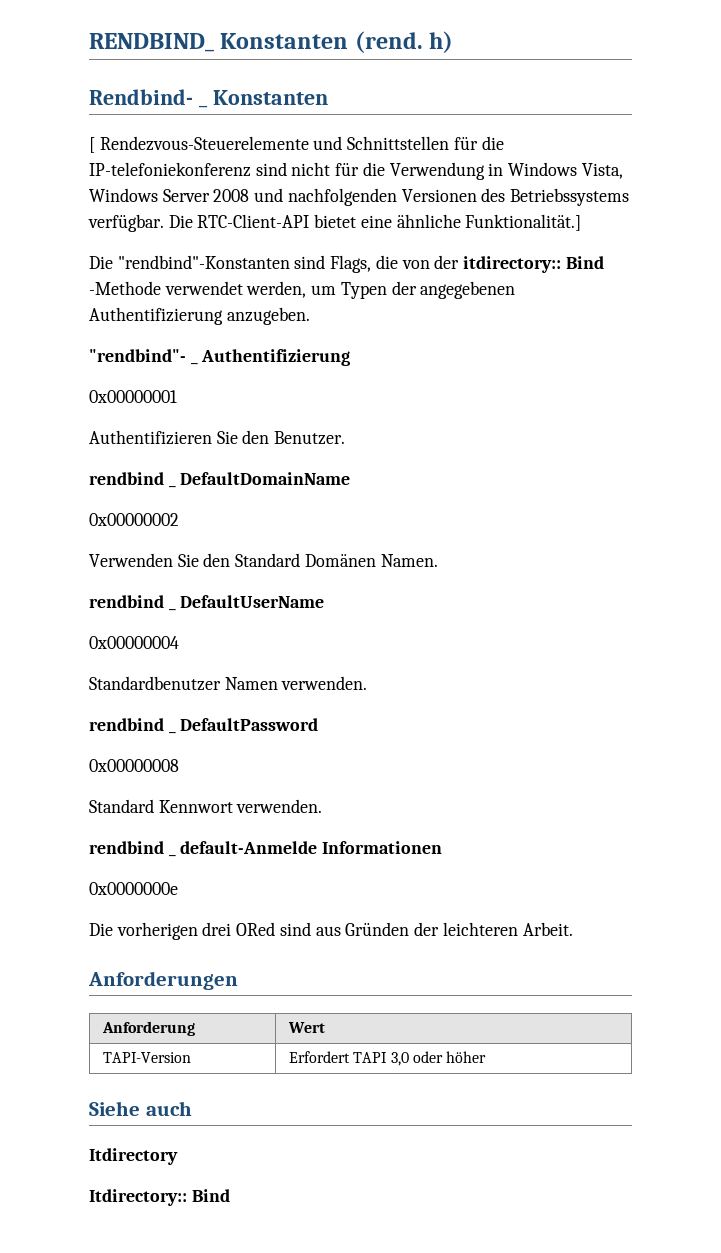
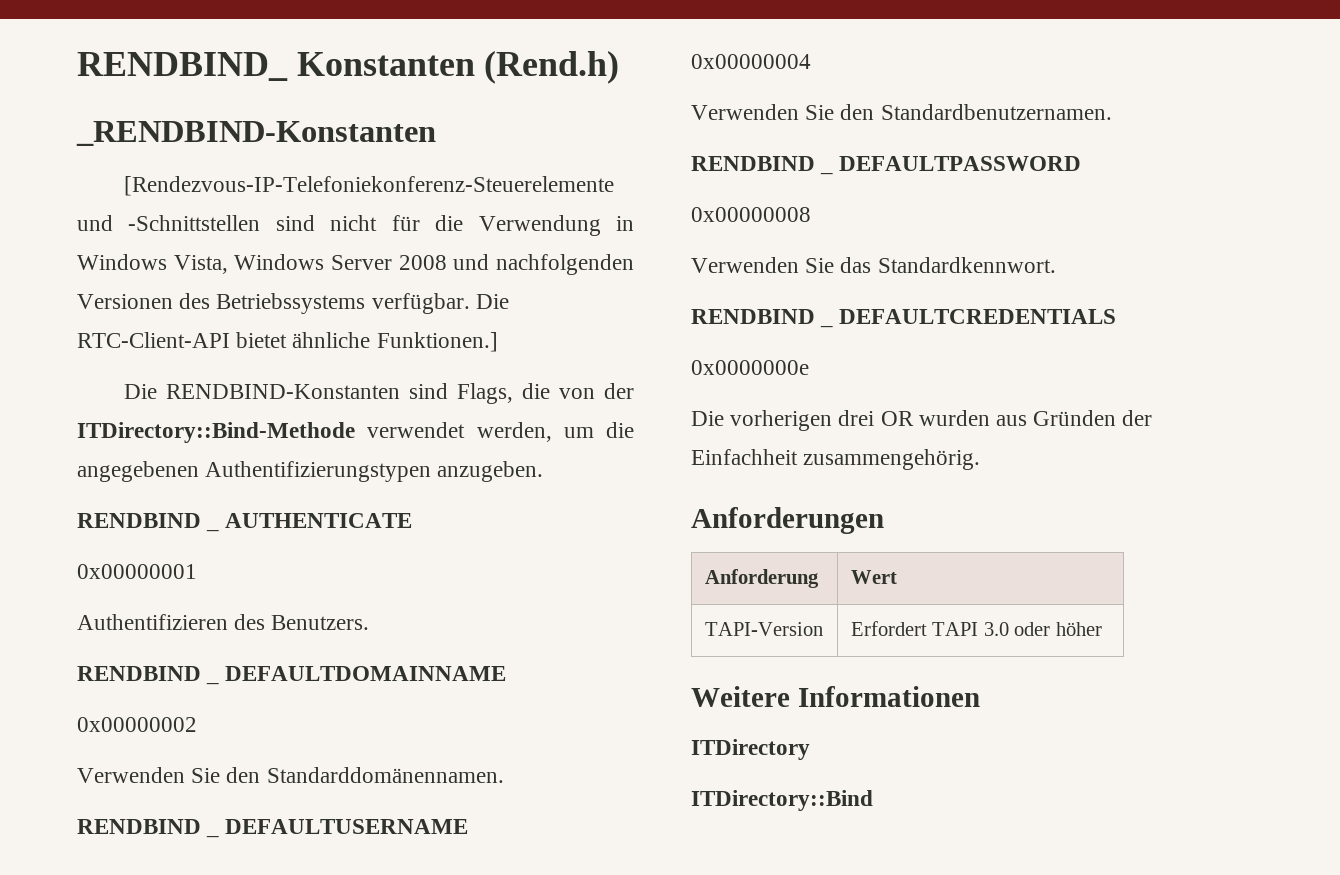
- RENDBIND_ Konstanten (rend. h)
- Rendbind- _ Konstanten
- [ Rendezvous-Steuerelemente und Schnittstellen für die IP-telefoniekonferenz sind nicht für die Verwendung in Windows Vista, Windows Server 2008 und nachfolgenden Versionen des Betriebssystems verfügbar.
+ RENDBIND_ Konstanten (Rend.h)
+ _RENDBIND-Konstanten
+ [Rendezvous-IP-Telefoniekonferenz-Steuerelemente und -Schnittstellen sind nicht für die Verwendung in Windows Vista, Windows Server 2008 und nachfolgenden Versionen des Betriebssystems verfügbar.
- Die RTC-Client-API bietet eine ähnliche Funktionalität.]
- Die "rendbind"-Konstanten sind Flags, die von der itdirectory:: Bind -Methode verwendet werden, um Typen der angegebenen Authentifizierung anzugeben.
- "rendbind"- _ Authentifizierung
+ Die RTC-Client-API bietet ähnliche Funktionen.]
+ Die RENDBIND-Konstanten sind Flags, die von der ITDirectory::Bind-Methode verwendet werden, um die angegebenen Authentifizierungstypen anzugeben.
+ RENDBIND _ AUTHENTICATE
  0x00000001
- Authentifizieren Sie den Benutzer.
- rendbind _ DefaultDomainName
+ Authentifizieren des Benutzers.
+ RENDBIND _ DEFAULTDOMAINNAME
  0x00000002
- Verwenden Sie den Standard Domänen Namen.
- rendbind _ DefaultUserName
+ Verwenden Sie den Standarddomänennamen.
+ RENDBIND _ DEFAULTUSERNAME
  0x00000004
- Standardbenutzer Namen verwenden.
- rendbind _ DefaultPassword
+ Verwenden Sie den Standardbenutzernamen.
+ RENDBIND _ DEFAULTPASSWORD
  0x00000008
- Standard Kennwort verwenden.
- rendbind _ default-Anmelde Informationen
+ Verwenden Sie das Standardkennwort.
+ RENDBIND _ DEFAULTCREDENTIALS
- Die vorherigen drei ORed sind aus Gründen der leichteren Arbeit.
+ Die vorherigen drei OR wurden aus Gründen der Einfachheit zusammengehörig.
- TAPI-Version | Erfordert TAPI 3,0 oder höher
+ TAPI-Version | Erfordert TAPI 3.0 oder höher
- Siehe auch
- Itdirectory
- Itdirectory:: Bind
+ Weitere Informationen
+ ITDirectory
+ ITDirectory::Bind

